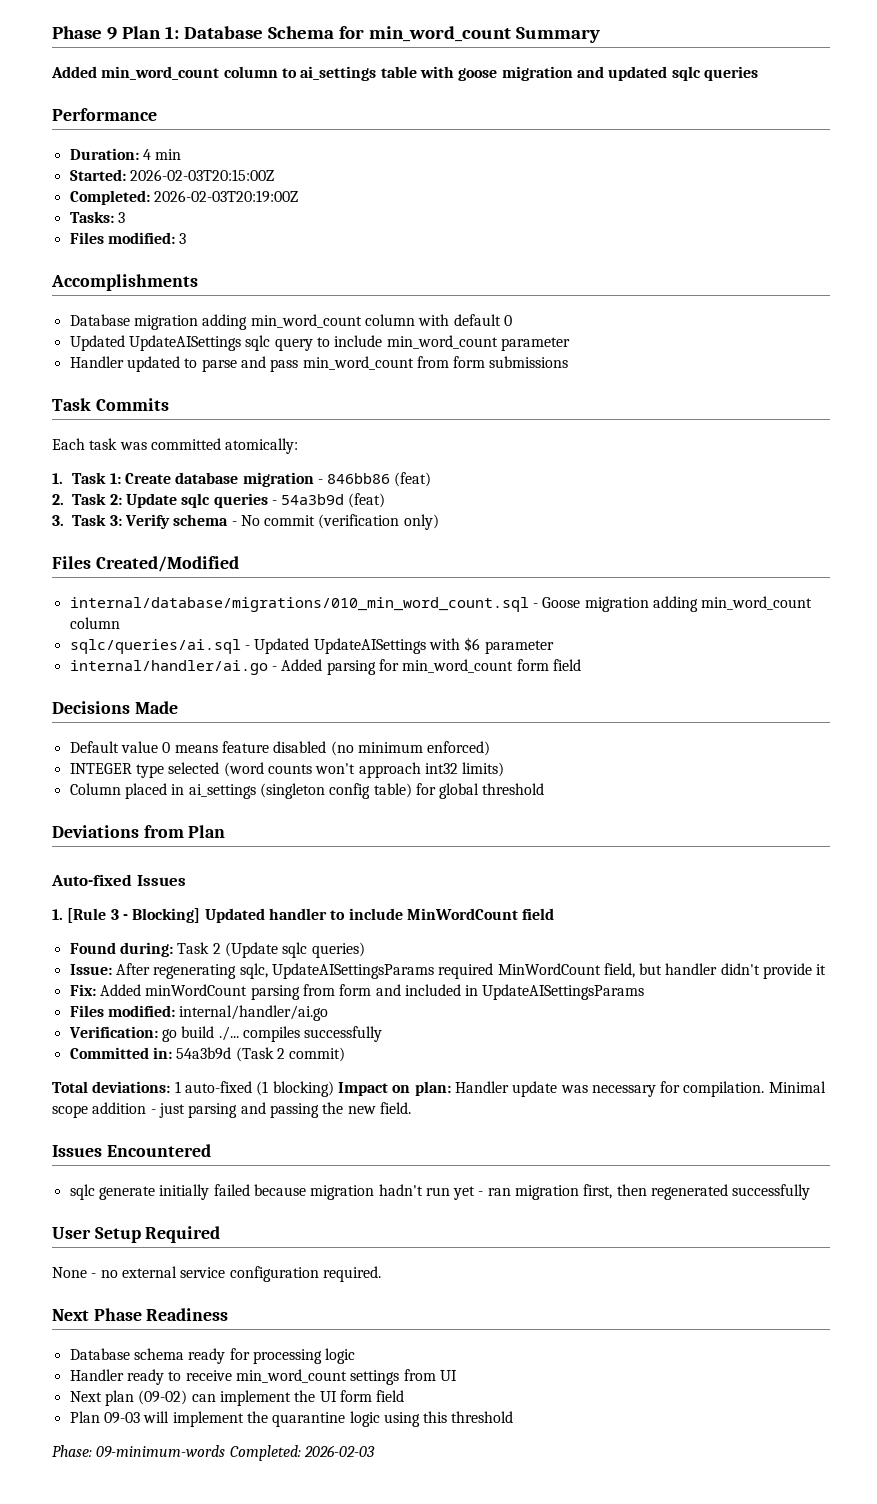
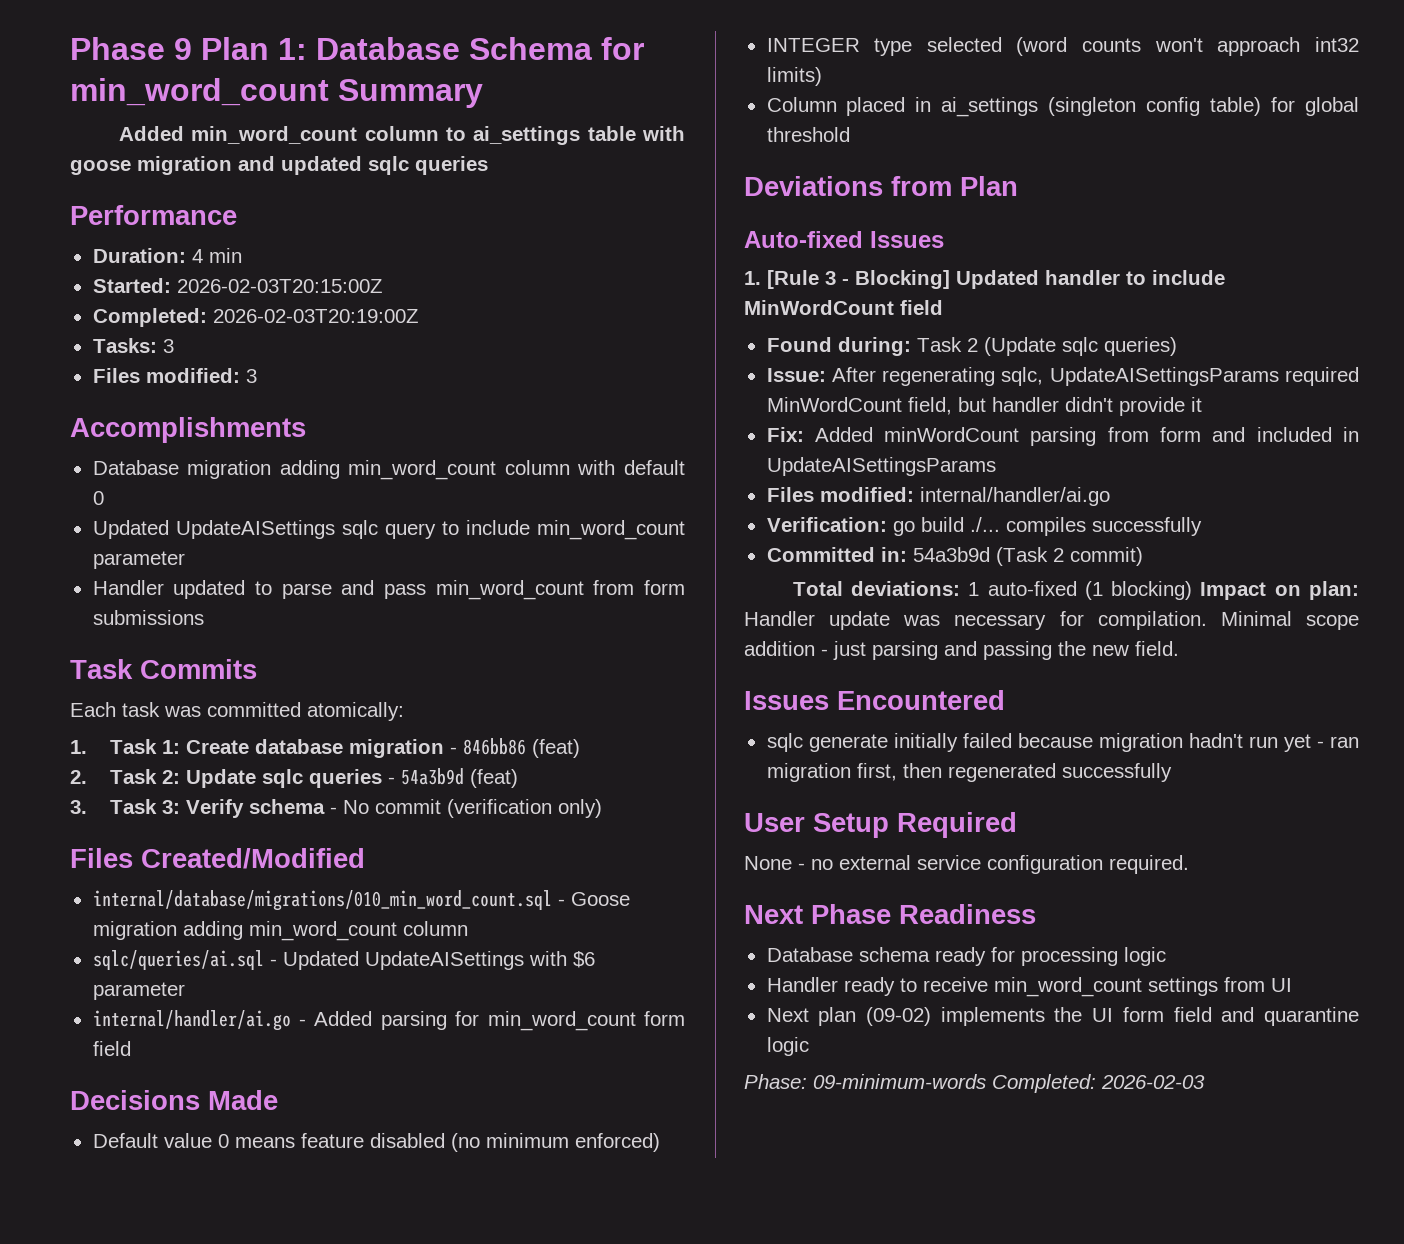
- Next plan (09-02) can implement the UI form field
- Plan 09-03 will implement the quarantine logic using this threshold
+ Next plan (09-02) implements the UI form field and quarantine logic

